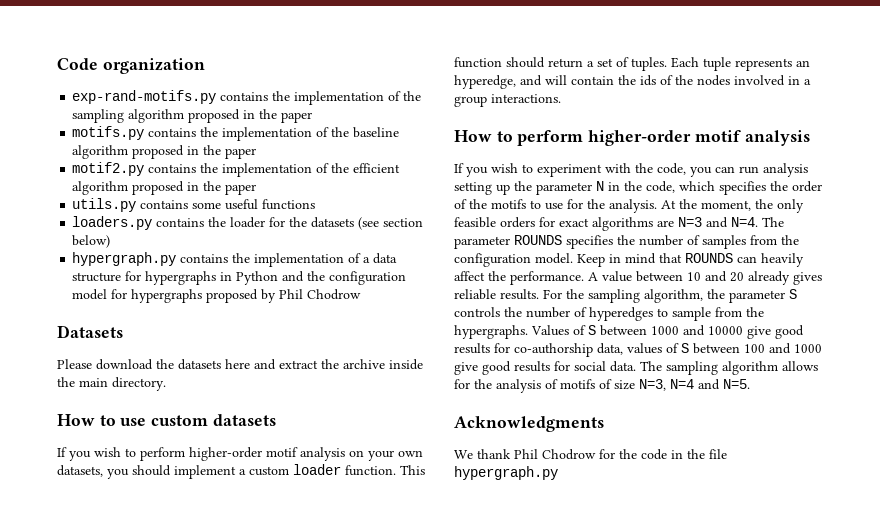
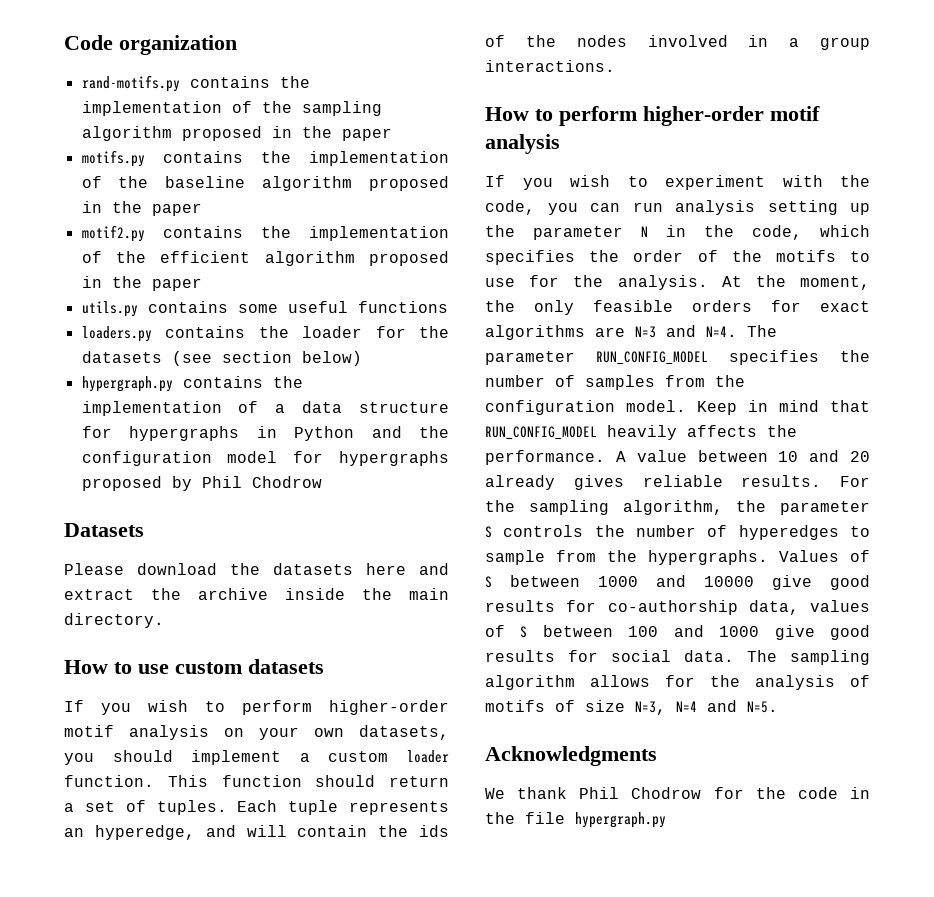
- exp-rand-motifs.py contains the implementation of the sampling algorithm proposed in the paper
+ rand-motifs.py contains the implementation of the sampling algorithm proposed in the paper
- At the moment, the only feasible orders for exact algorithms are N=3 and N=4. The parameter ROUNDS specifies the number of samples from the configuration model.
+ At the moment, the only feasible orders for exact algorithms are N=3 and N=4. The parameter RUN_CONFIG_MODEL specifies the number of samples from the configuration model.
- Keep in mind that ROUNDS can heavily affect the performance.
+ Keep in mind that RUN_CONFIG_MODEL heavily affects the performance.

